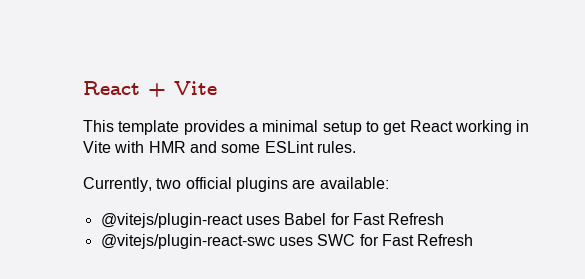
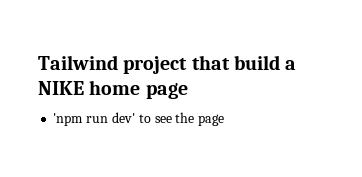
- React + Vite
- This template provides a minimal setup to get React working in Vite with HMR and some ESLint rules.
- Currently, two official plugins are available:
- @vitejs/plugin-react uses Babel for Fast Refresh
- @vitejs/plugin-react-swc uses SWC for Fast Refresh
+ Tailwind project that build a NIKE home page
+ 'npm run dev' to see the page

